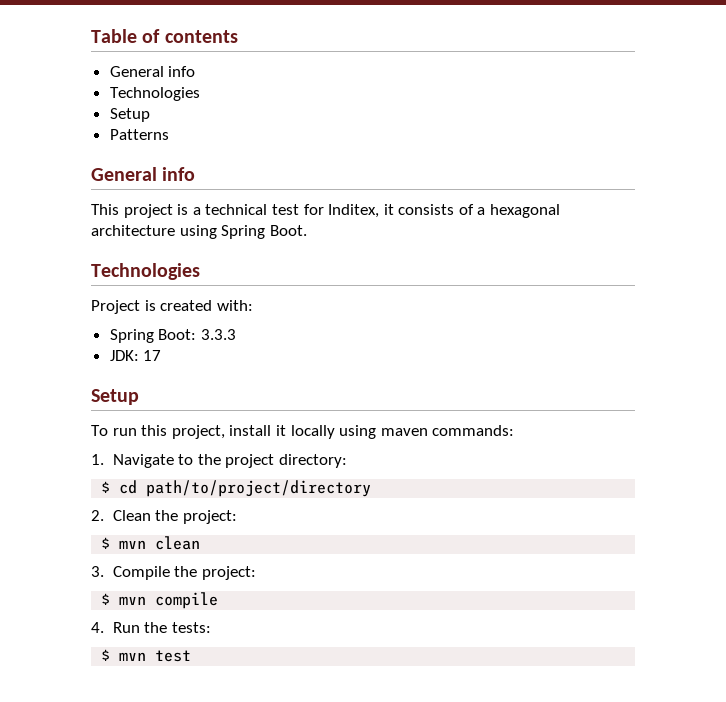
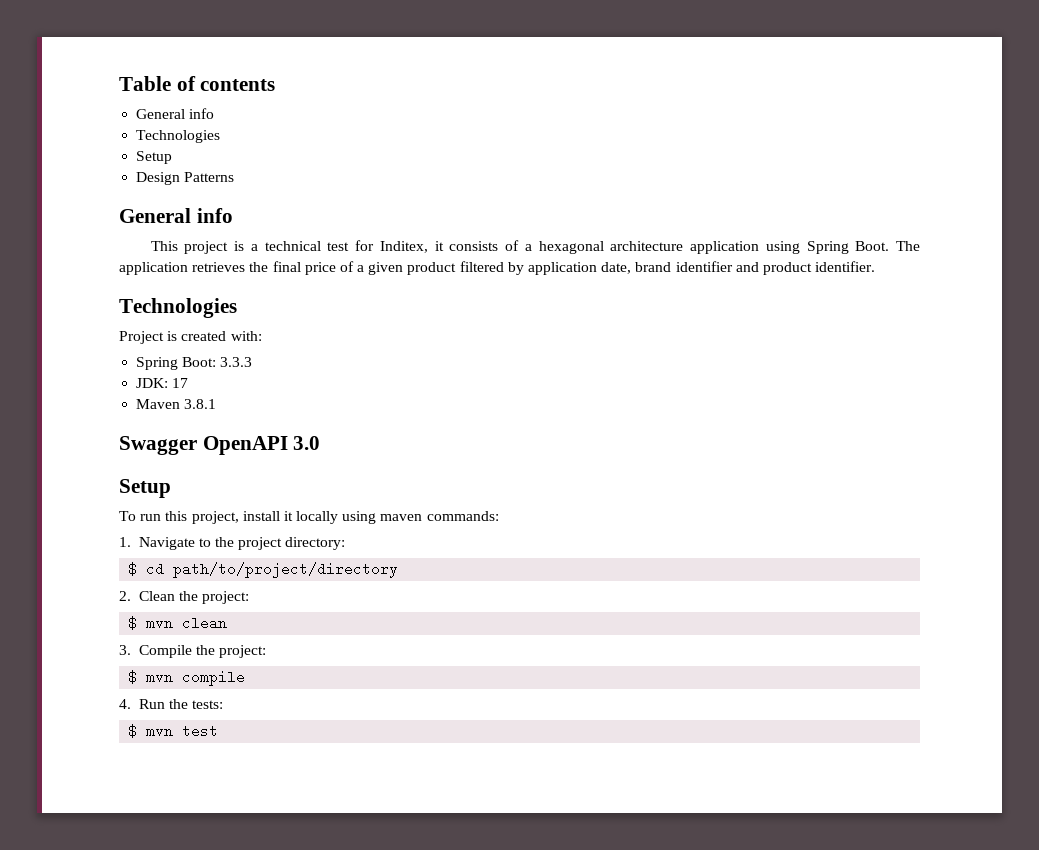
- Patterns
+ Design Patterns
- This project is a technical test for Inditex, it consists of a hexagonal architecture using Spring Boot.
+ This project is a technical test for Inditex, it consists of a hexagonal architecture application using Spring Boot. The application retrieves the final price of a given product filtered by application date, brand identifier and product identifier.
+ Maven 3.8.1
+ Swagger OpenAPI 3.0

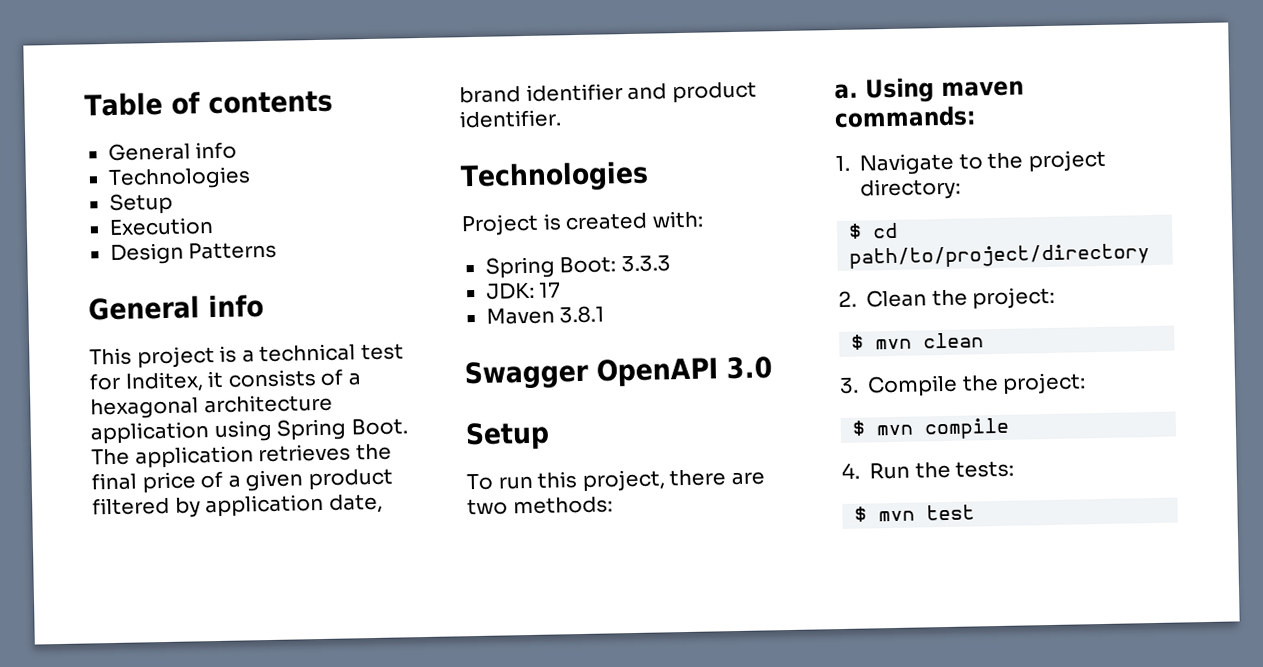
+ Execution
- To run this project, install it locally using maven commands:
+ To run this project, there are two methods:
+ a. Using maven commands:

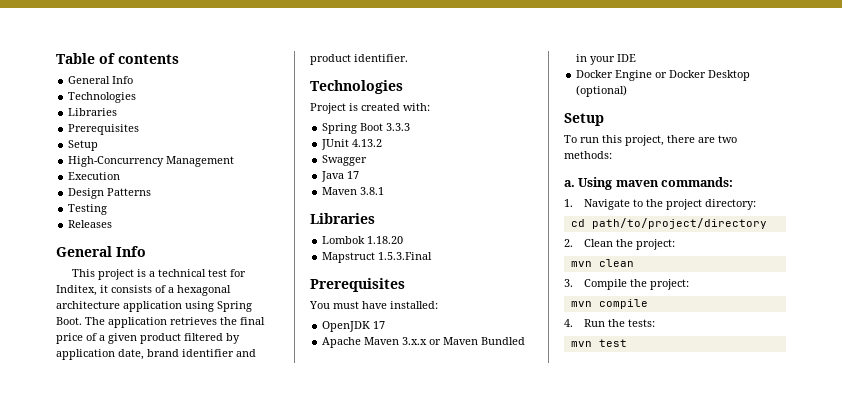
  Table of contents
- General info
+ General Info
  Technologies
+ Libraries
+ Prerequisites
  Setup
+ High-Concurrency Management
  Design Patterns
- General info
+ Testing
+ Releases
+ General Info
- Spring Boot: 3.3.3
+ Spring Boot 3.3.3
- JDK: 17
+ JUnit 4.13.2
+ Swagger
+ Java 17
  Maven 3.8.1
- Swagger OpenAPI 3.0
+ Libraries
+ Lombok 1.18.20
+ Mapstruct 1.5.3.Final
+ Prerequisites
+ You must have installed:
+ OpenJDK 17
+ Apache Maven 3.x.x or Maven Bundled in your IDE
+ Docker Engine or Docker Desktop (optional)
- $ cd path/to/project/directory
+ cd path/to/project/directory
- $ mvn clean
+ mvn clean
- $ mvn compile
+ mvn compile
- $ mvn test
+ mvn test

